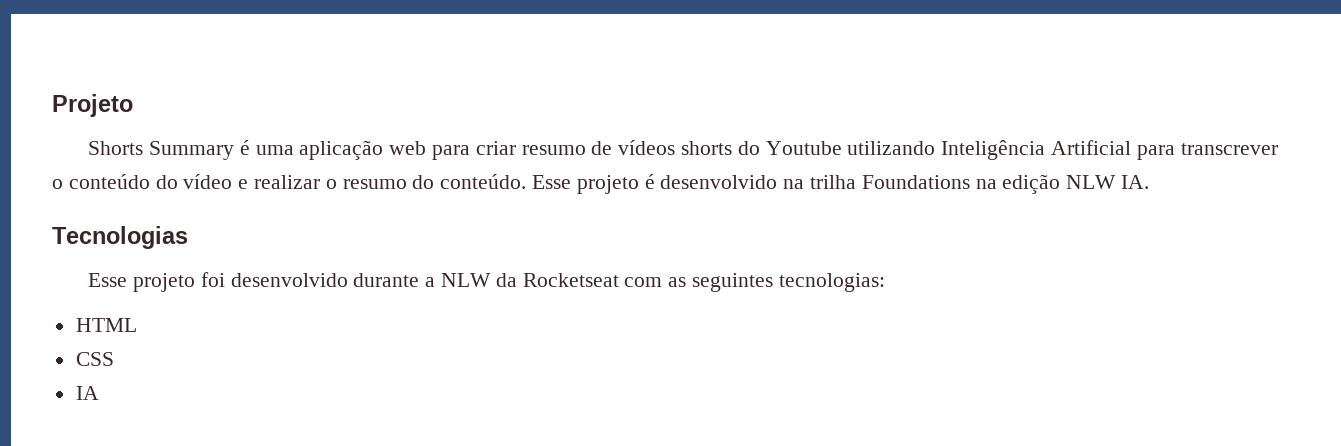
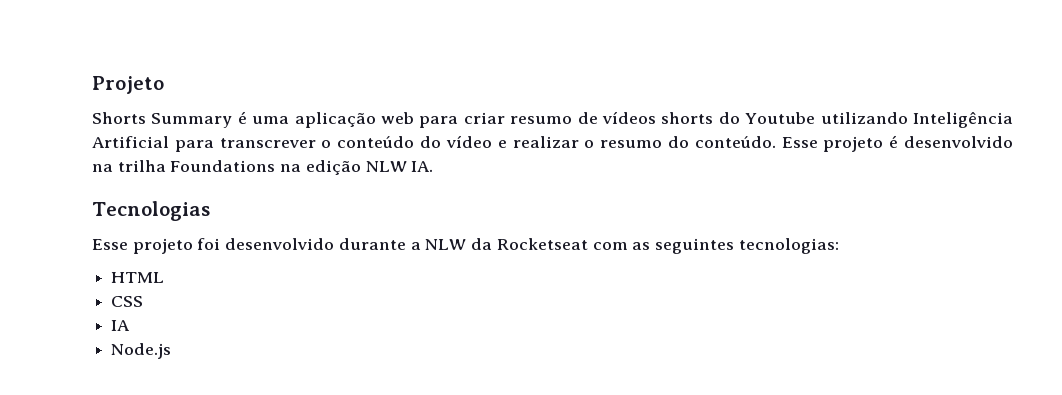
+ Node.js

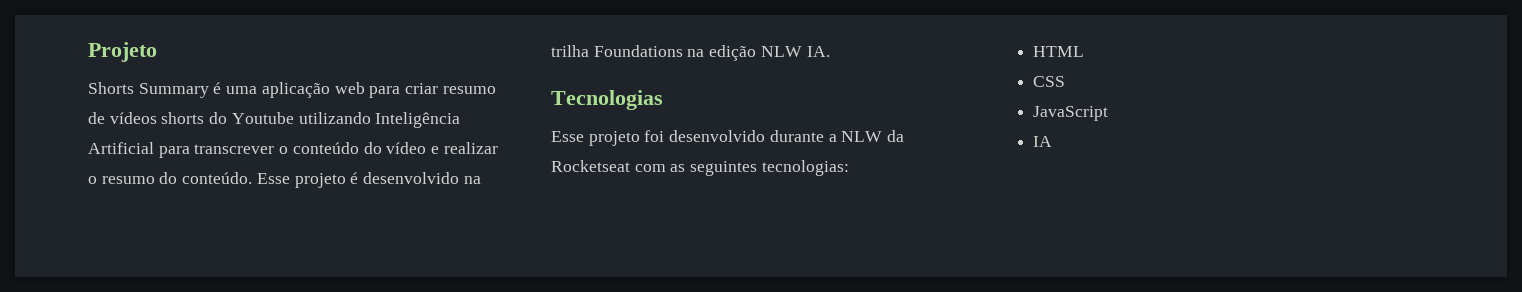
+ JavaScript
- Node.js

